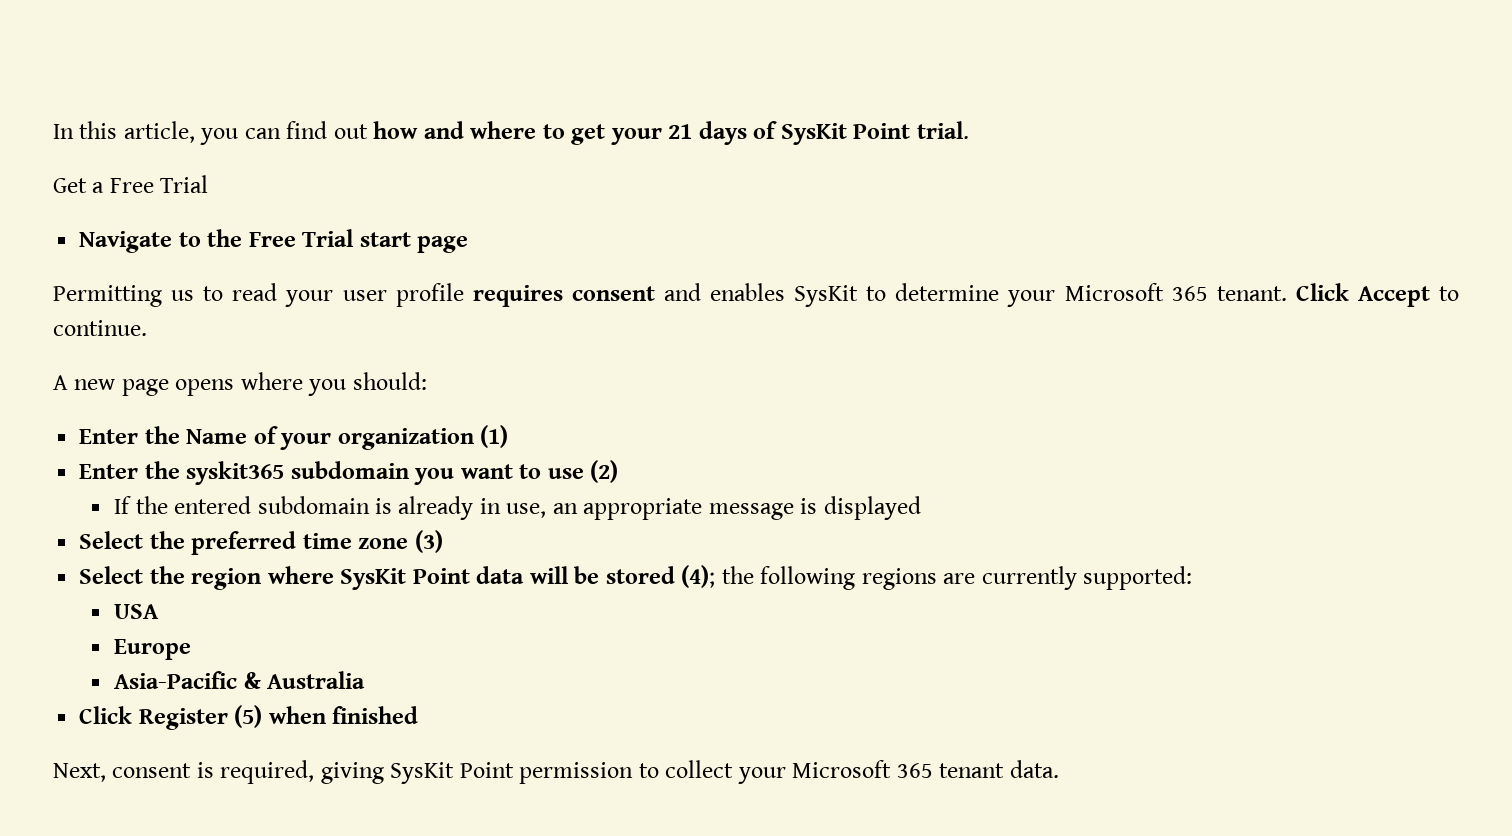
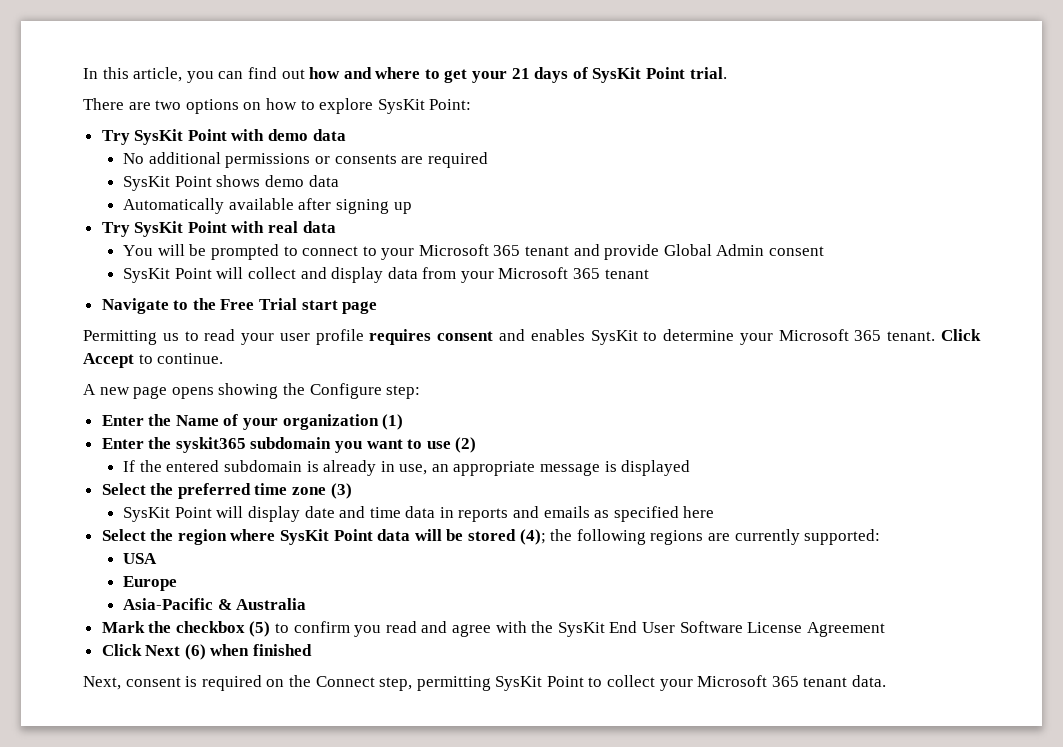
- Get a Free Trial
+ There are two options on how to explore SysKit Point:
+ Try SysKit Point with demo data
+ No additional permissions or consents are required
+ SysKit Point shows demo data
+ Automatically available after signing up
+ Try SysKit Point with real data
+ You will be prompted to connect to your Microsoft 365 tenant and provide Global Admin consent
+ SysKit Point will collect and display data from your Microsoft 365 tenant
- A new page opens where you should:
+ A new page opens showing the Configure step:
+ SysKit Point will display date and time data in reports and emails as specified here
- Click Register (5) when finished
+ Mark the checkbox (5) to confirm you read and agree with the SysKit End User Software License Agreement
+ Click Next (6) when finished
- Next, consent is required, giving SysKit Point permission to collect your Microsoft 365 tenant data.
+ Next, consent is required on the Connect step, permitting SysKit Point to collect your Microsoft 365 tenant data.

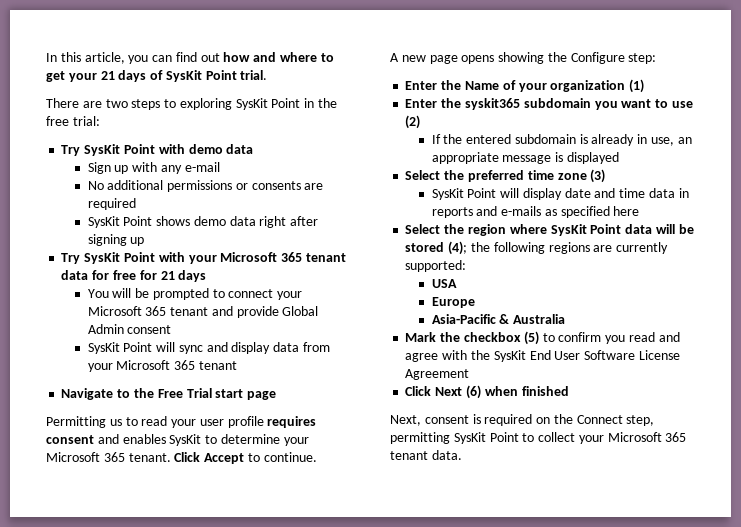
- There are two options on how to explore SysKit Point:
+ There are two steps to exploring SysKit Point in the free trial:
+ Sign up with any e-mail
- SysKit Point shows demo data
- Automatically available after signing up
+ SysKit Point shows demo data right after signing up
- Try SysKit Point with real data
+ Try SysKit Point with your Microsoft 365 tenant data for free for 21 days
- You will be prompted to connect to your Microsoft 365 tenant and provide Global Admin consent
+ You will be prompted to connect your Microsoft 365 tenant and provide Global Admin consent
- SysKit Point will collect and display data from your Microsoft 365 tenant
+ SysKit Point will sync and display data from your Microsoft 365 tenant
- SysKit Point will display date and time data in reports and emails as specified here
+ SysKit Point will display date and time data in reports and e-mails as specified here

